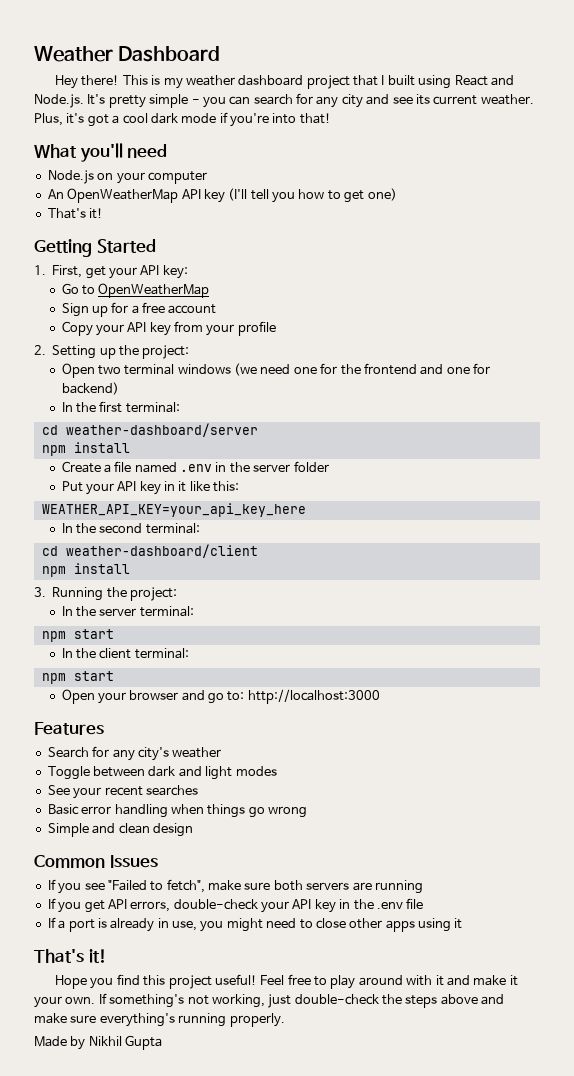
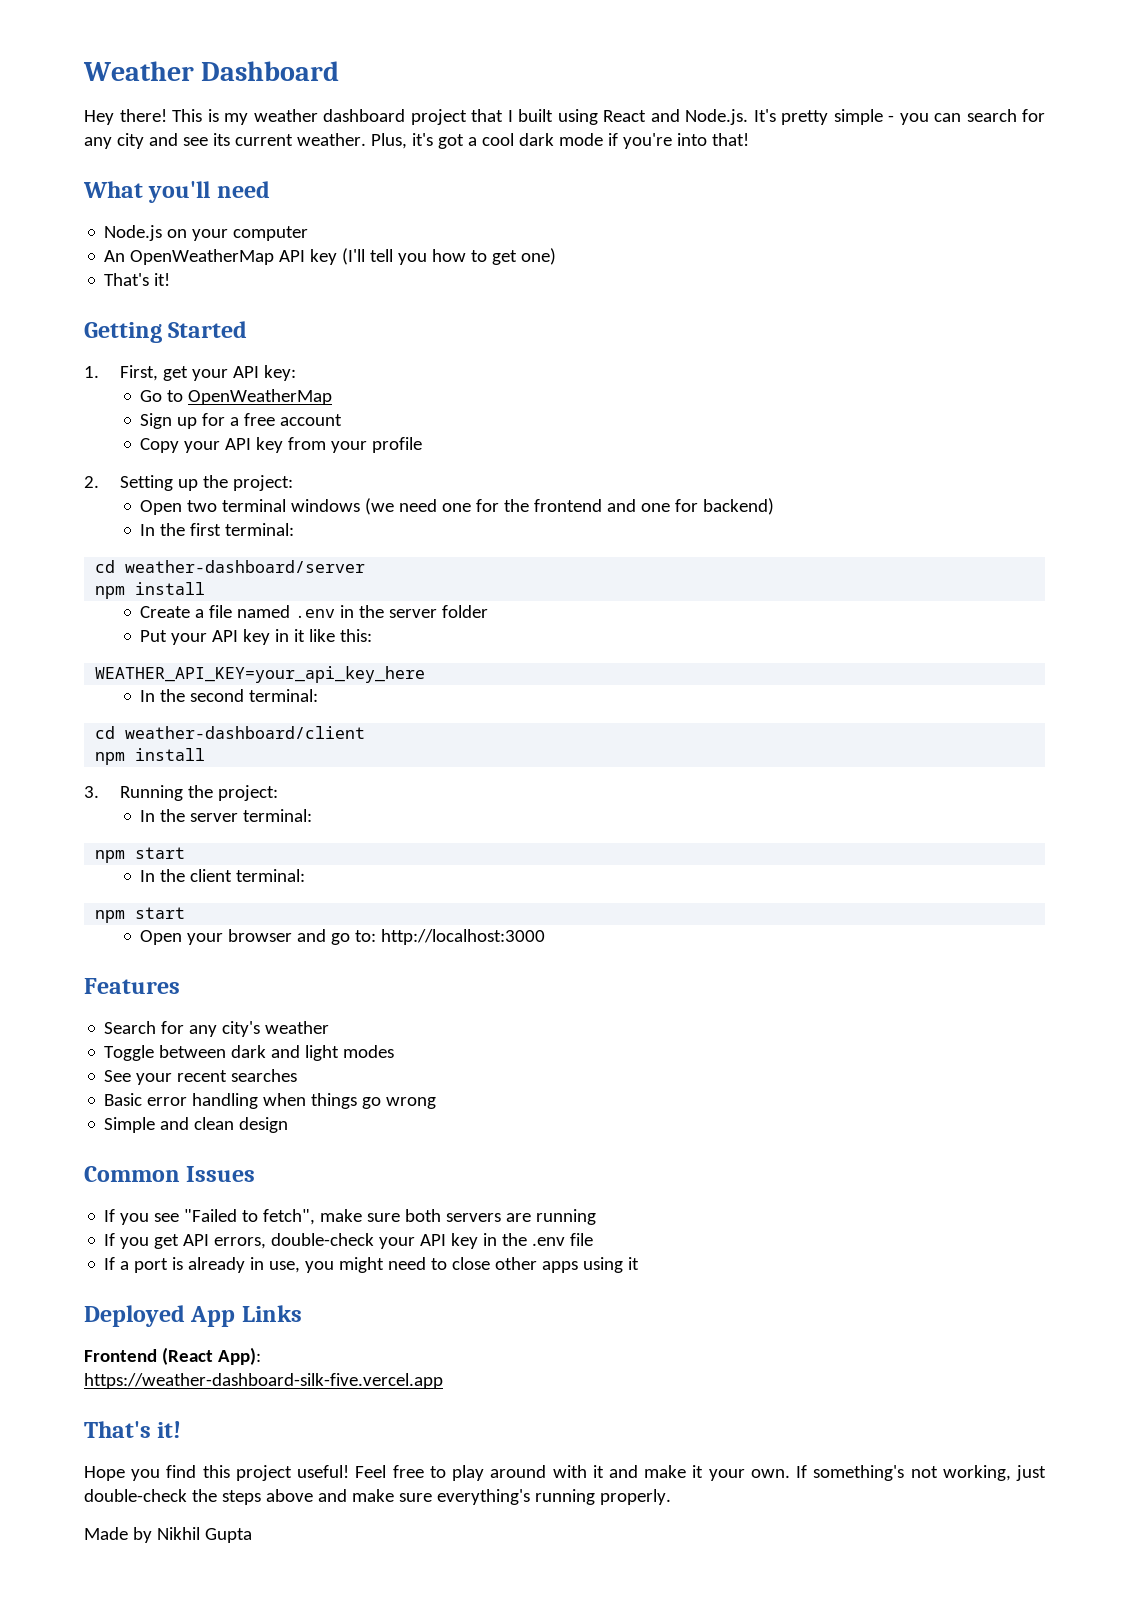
+ Deployed App Links
+ Frontend (React App):
+ https://weather-dashboard-silk-five.vercel.app

